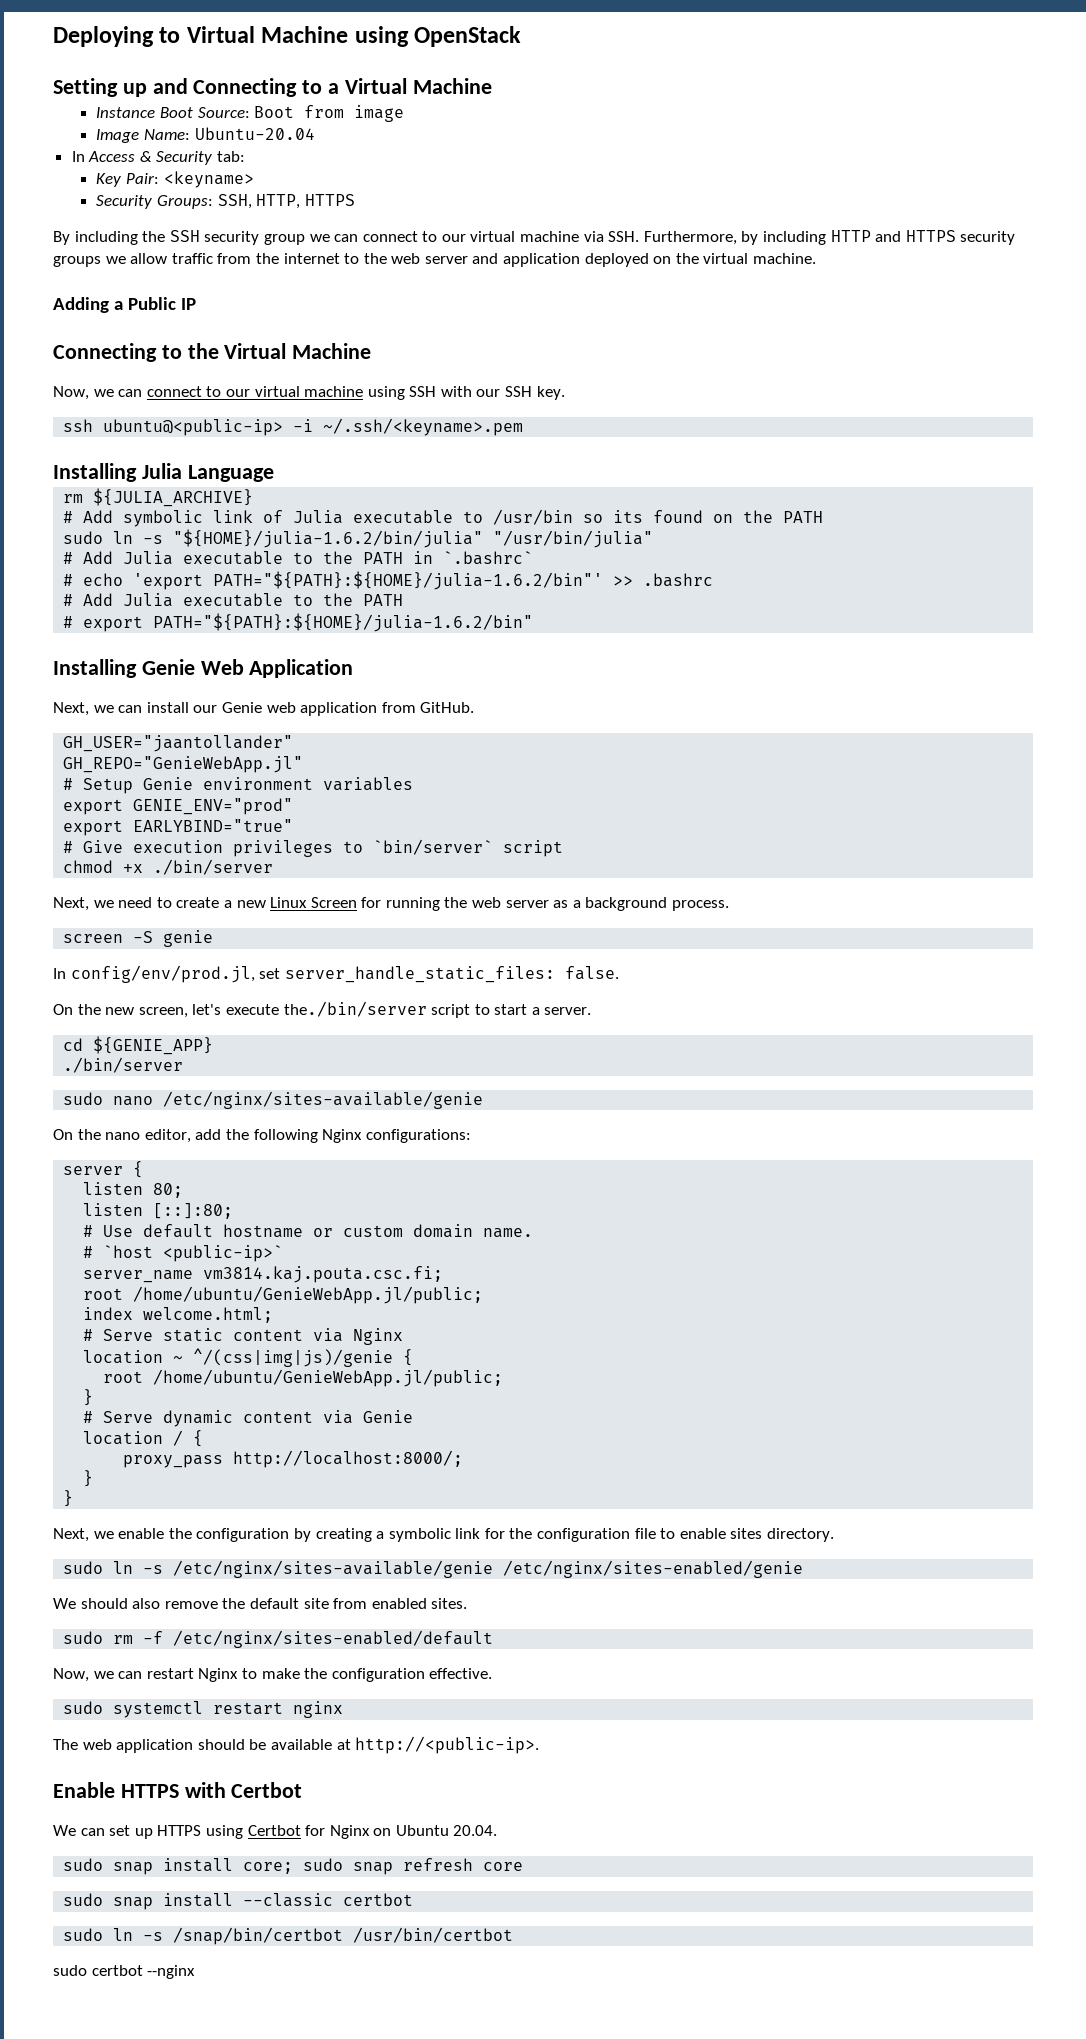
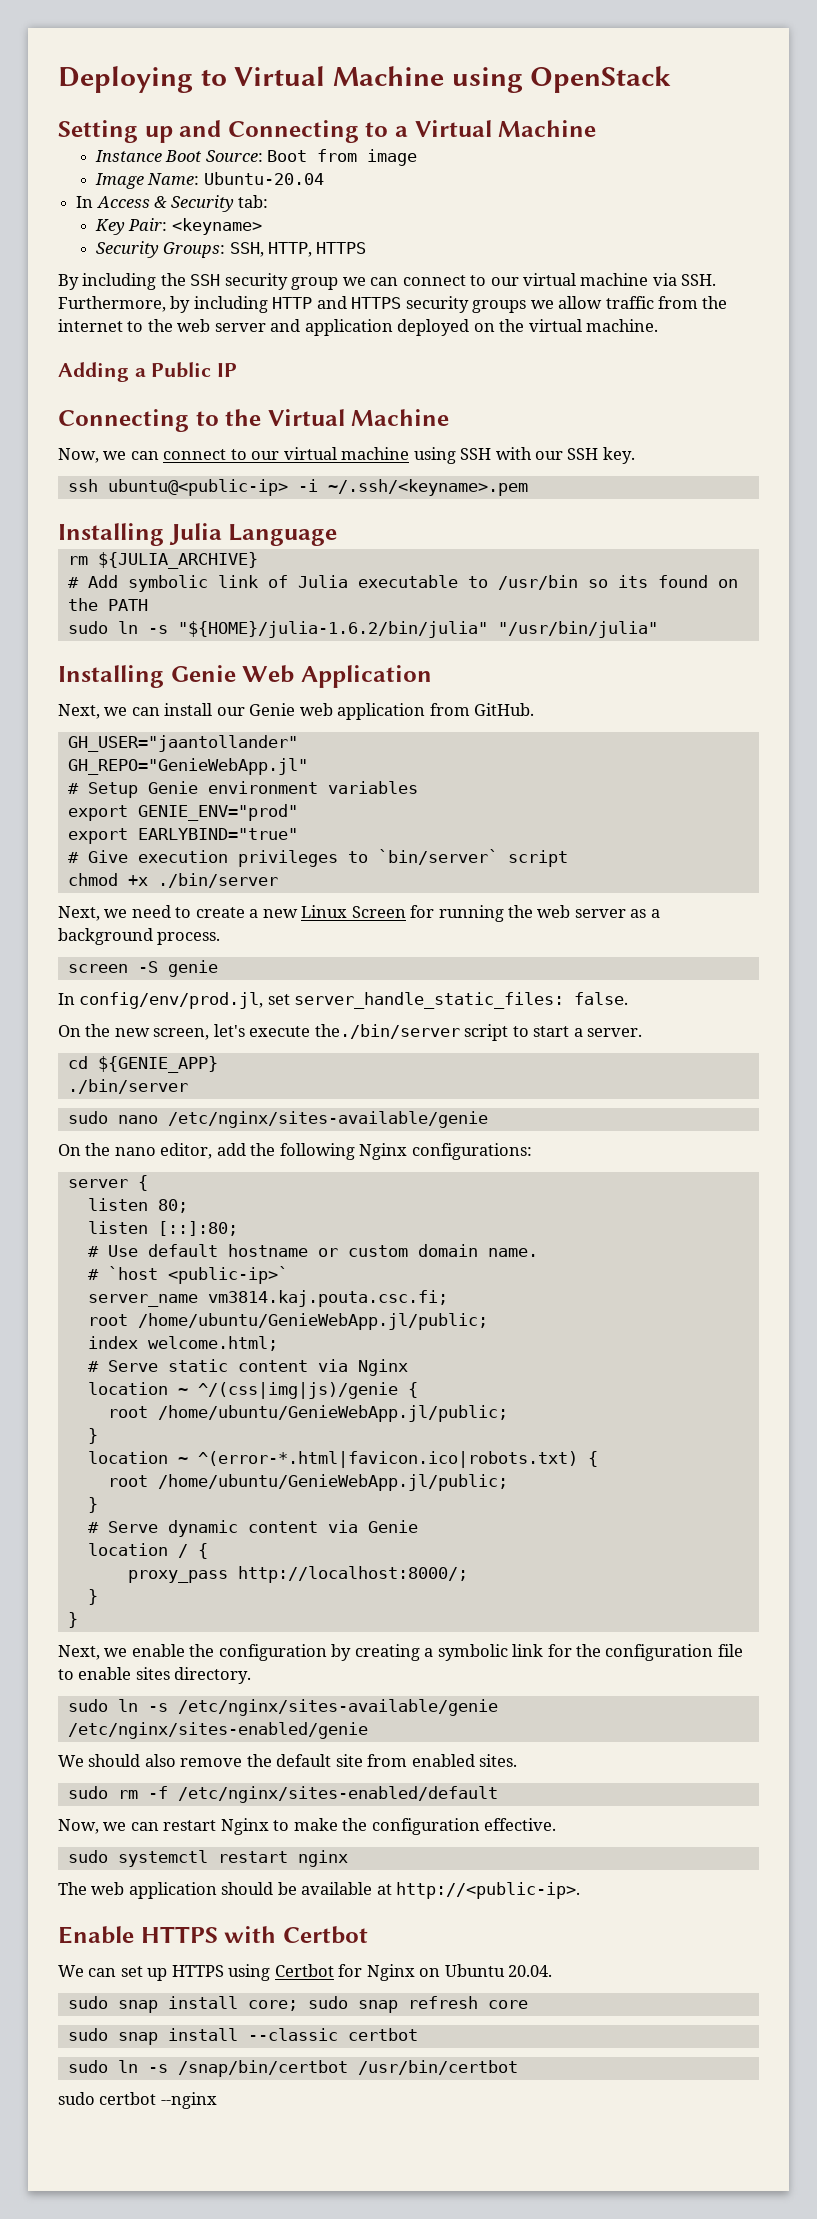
- # Add Julia executable to the PATH in `.bashrc`
- # echo 'export PATH="${PATH}:${HOME}/julia-1.6.2/bin"' >> .bashrc
- # Add Julia executable to the PATH
- # export PATH="${PATH}:${HOME}/julia-1.6.2/bin"
+ location ~ ^(error-*.html|favicon.ico|robots.txt) {
+ root /home/ubuntu/GenieWebApp.jl/public;
+ }

